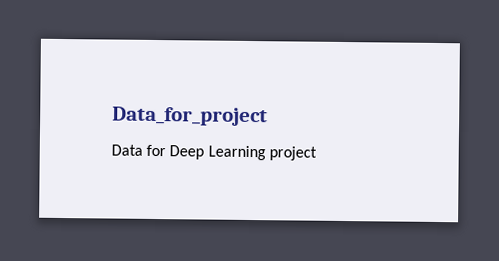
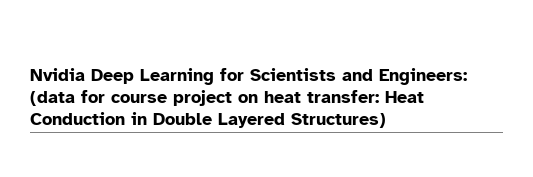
- Data_for_project
- Data for Deep Learning project
+ Nvidia Deep Learning for Scientists and Engineers: (data for course project on heat transfer: Heat Conduction in Double Layered Structures)

